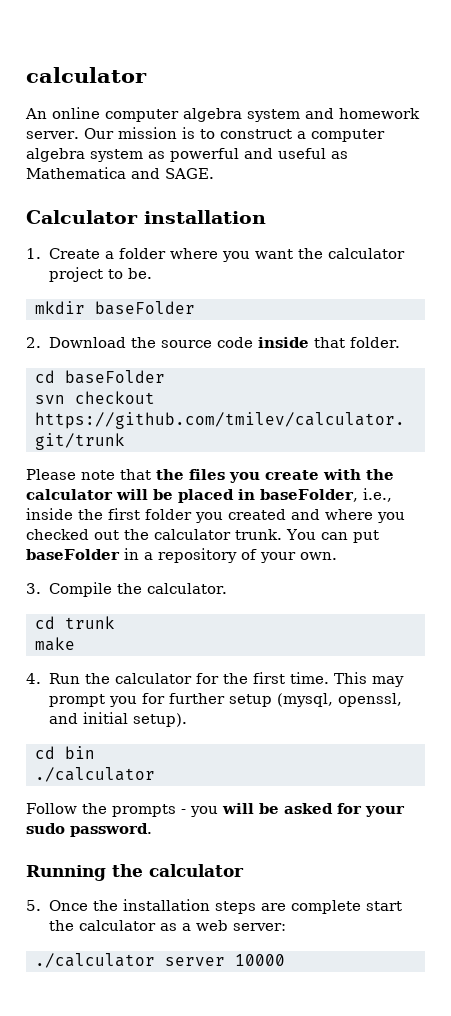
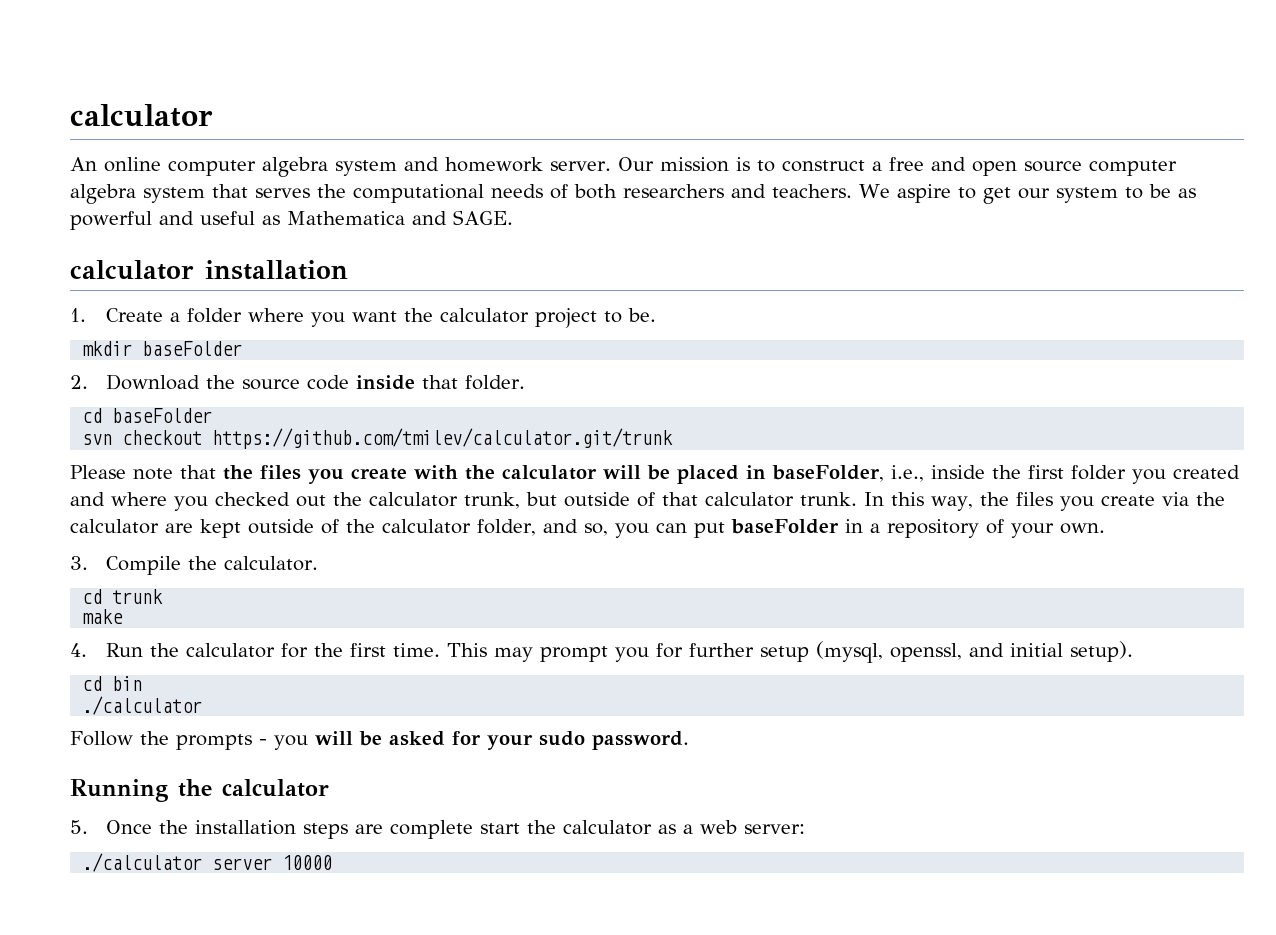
- Our mission is to construct a computer algebra system as powerful and useful as Mathematica and SAGE.
+ Our mission is to construct a free and open source computer algebra system that serves the computational needs of both researchers and teachers. We aspire to get our system to be as powerful and useful as Mathematica and SAGE.
- Calculator installation
+ calculator installation
- Please note that the files you create with the calculator will be placed in baseFolder, i.e., inside the first folder you created and where you checked out the calculator trunk. You can put baseFolder in a repository of your own.
+ Please note that the files you create with the calculator will be placed in baseFolder, i.e., inside the first folder you created and where you checked out the calculator trunk, but outside of that calculator trunk. In this way, the files you create via the calculator are kept outside of the calculator folder, and so, you can put baseFolder in a repository of your own.

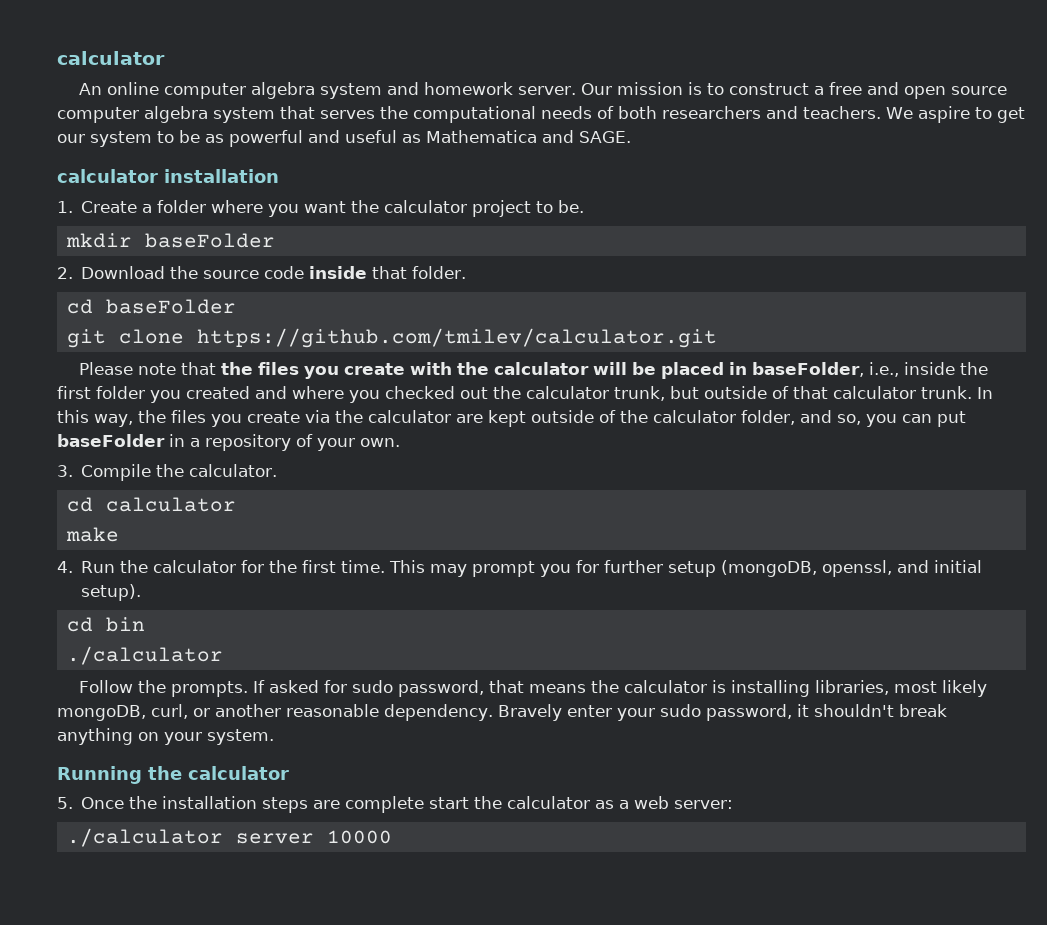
- svn checkout https://github.com/tmilev/calculator.git/trunk
+ git clone https://github.com/tmilev/calculator.git
- cd trunk
+ cd calculator
- This may prompt you for further setup (mysql, openssl, and initial setup).
+ This may prompt you for further setup (mongoDB, openssl, and initial setup).
- Follow the prompts - you will be asked for your sudo password.
+ Follow the prompts. If asked for sudo password, that means the calculator is installing libraries, most likely mongoDB, curl, or another reasonable dependency. Bravely enter your sudo password, it shouldn't break anything on your system.

